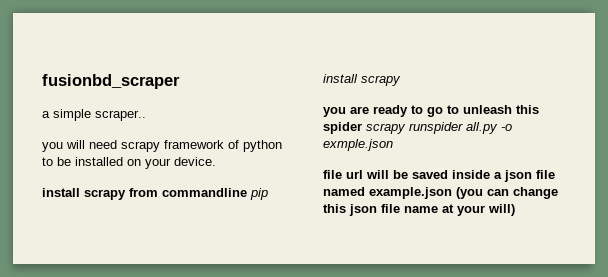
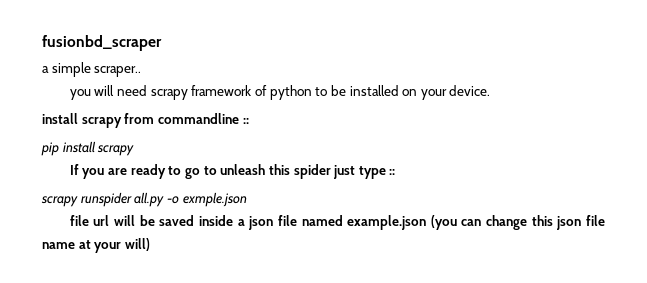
- install scrapy from commandline pip install scrapy
+ install scrapy from commandline ::
+ pip install scrapy
- you are ready to go to unleash this spider scrapy runspider all.py -o exmple.json
+ If you are ready to go to unleash this spider just type ::
+ scrapy runspider all.py -o exmple.json

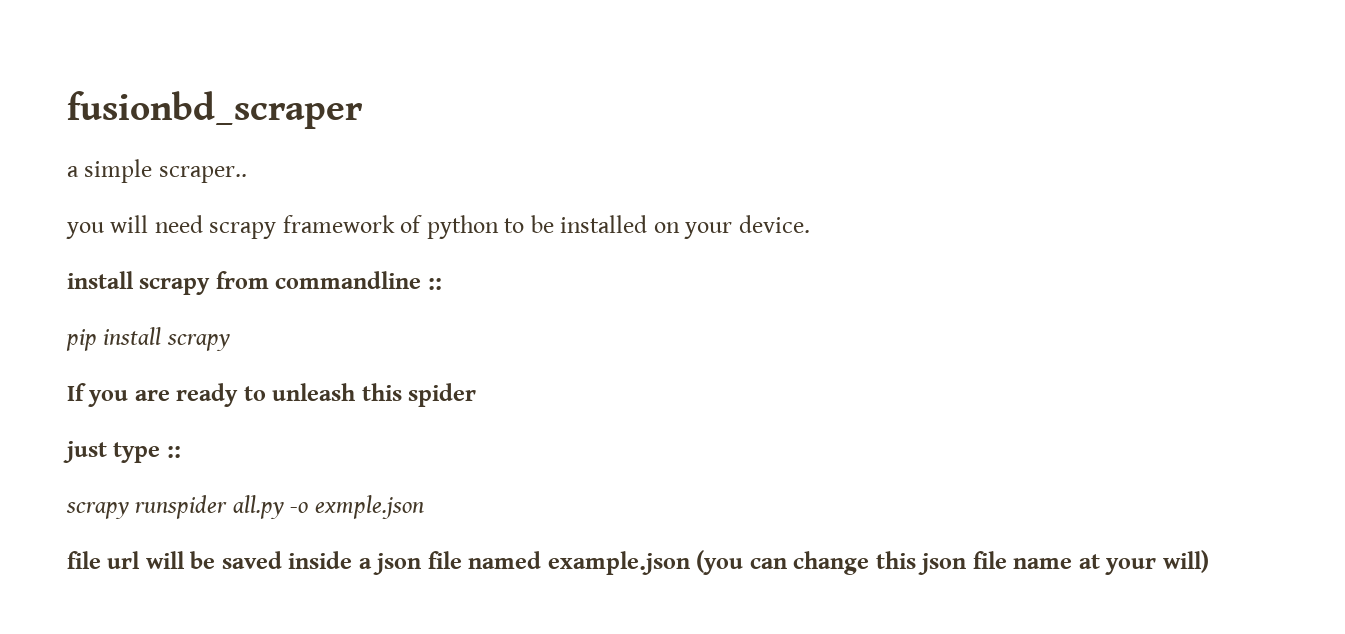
- If you are ready to go to unleash this spider just type ::
+ If you are ready to unleash this spider
+ just type ::

